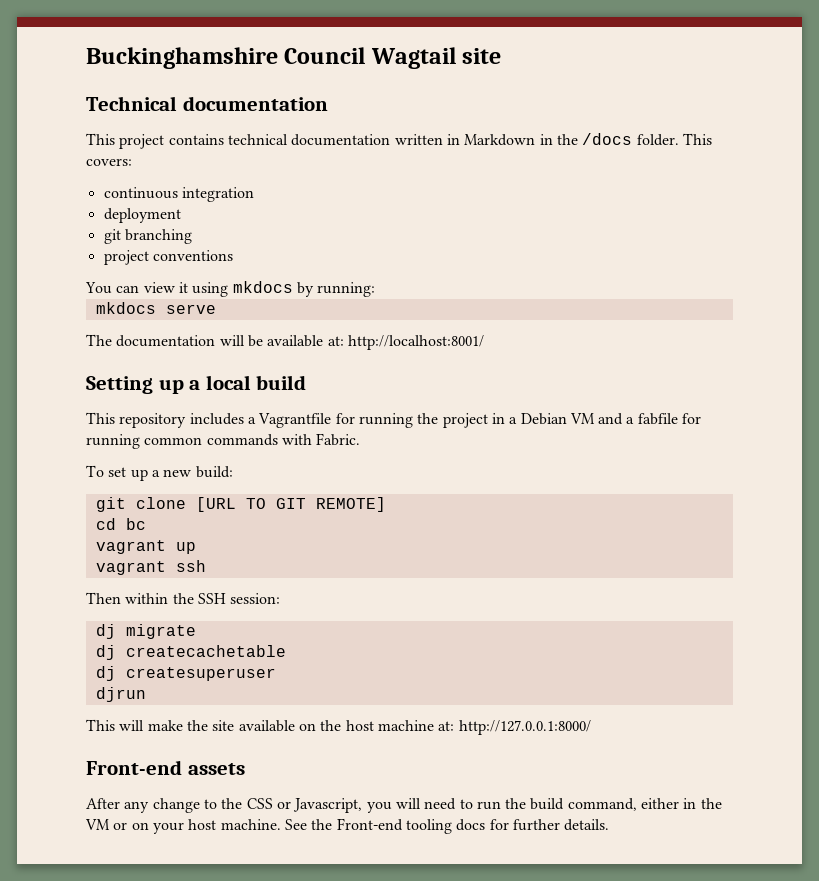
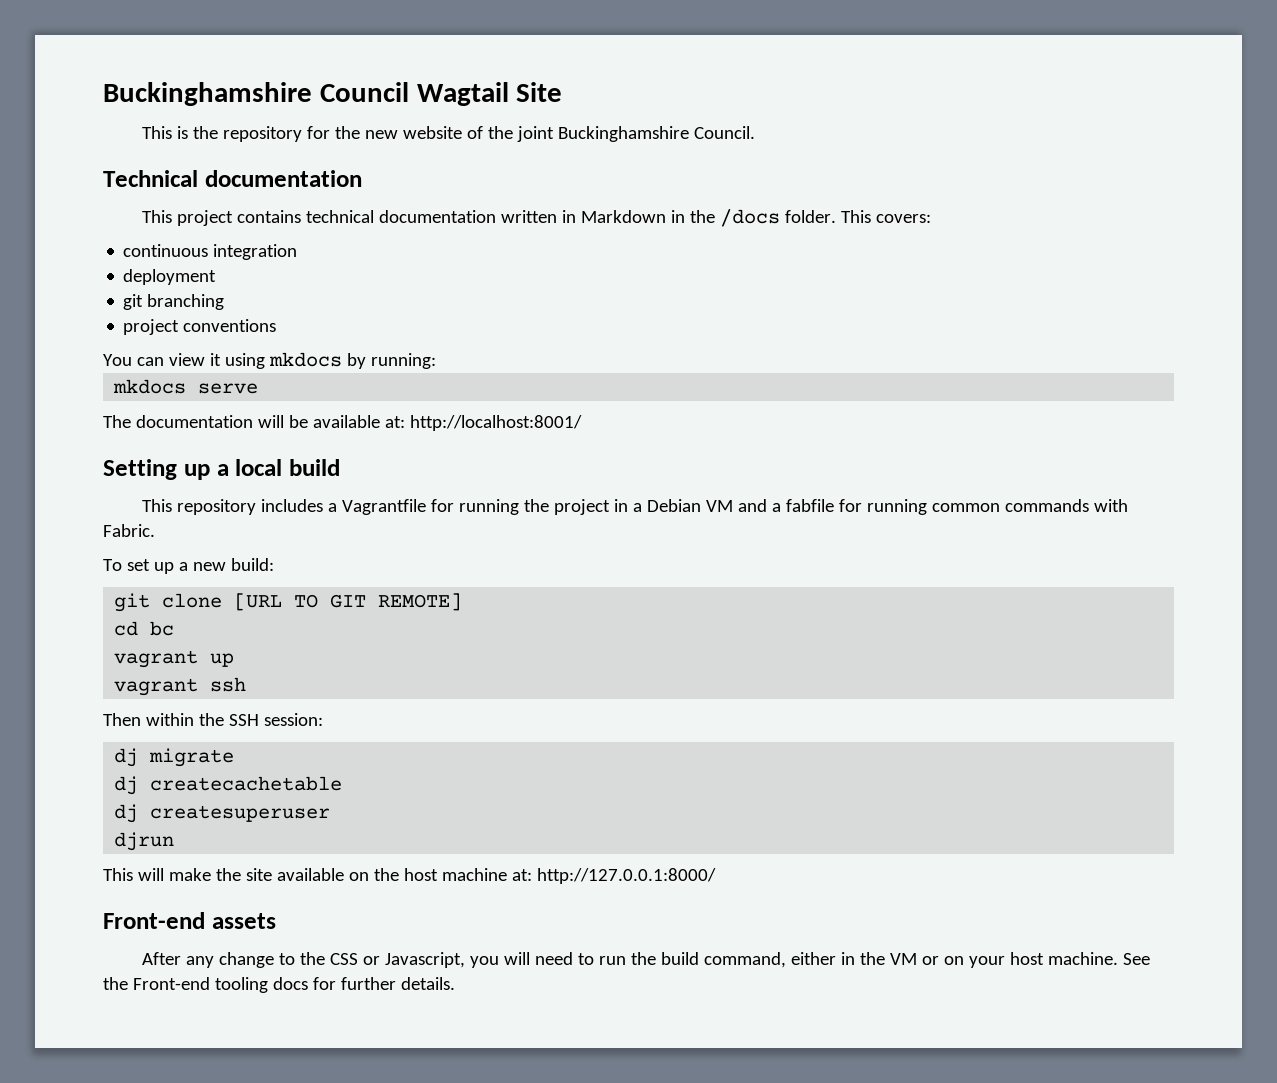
- Buckinghamshire Council Wagtail site
+ Buckinghamshire Council Wagtail Site
+ This is the repository for the new website of the joint Buckinghamshire Council.

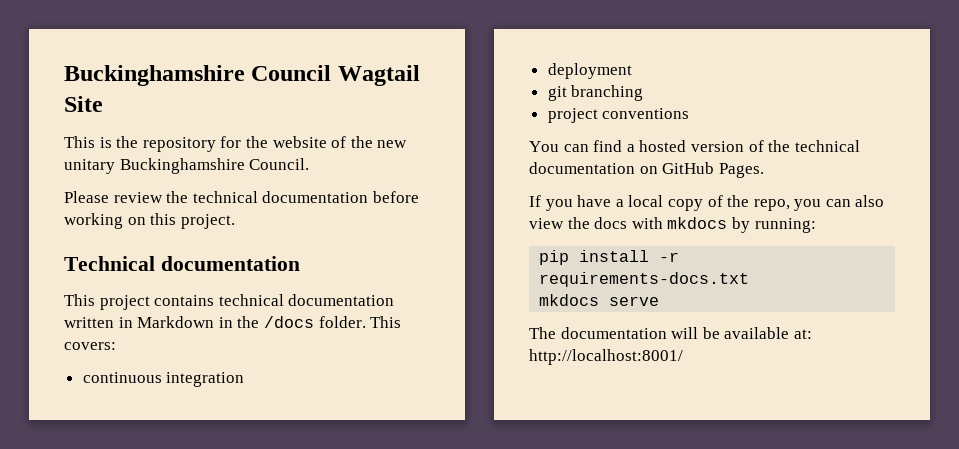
- This is the repository for the new website of the joint Buckinghamshire Council.
+ This is the repository for the website of the new unitary Buckinghamshire Council.
+ Please review the technical documentation before working on this project.
- You can view it using mkdocs by running:
+ You can find a hosted version of the technical documentation on GitHub Pages.
+ If you have a local copy of the repo, you can also view the docs with mkdocs by running:
+ pip install -r requirements-docs.txt
- Setting up a local build
- This repository includes a Vagrantfile for running the project in a Debian VM and a fabfile for running common commands with Fabric.
- To set up a new build:
- git clone [URL TO GIT REMOTE]
- cd bc
- vagrant up
- vagrant ssh
- Then within the SSH session:
- dj migrate
- dj createcachetable
- dj createsuperuser
- djrun
- This will make the site available on the host machine at: http://127.0.0.1:8000/
- Front-end assets
- After any change to the CSS or Javascript, you will need to run the build command, either in the VM or on your host machine. See the Front-end tooling docs for further details.

